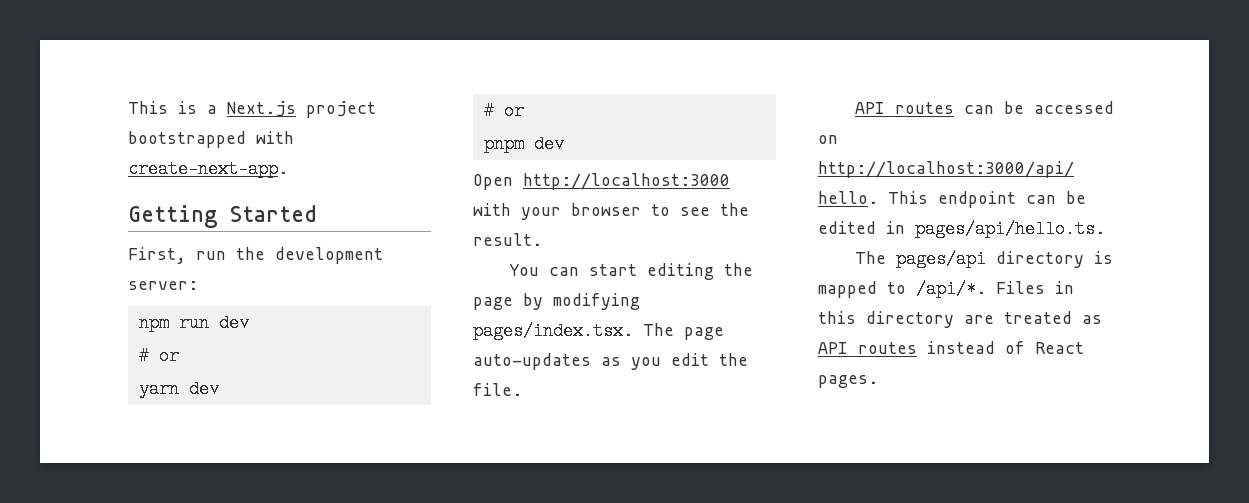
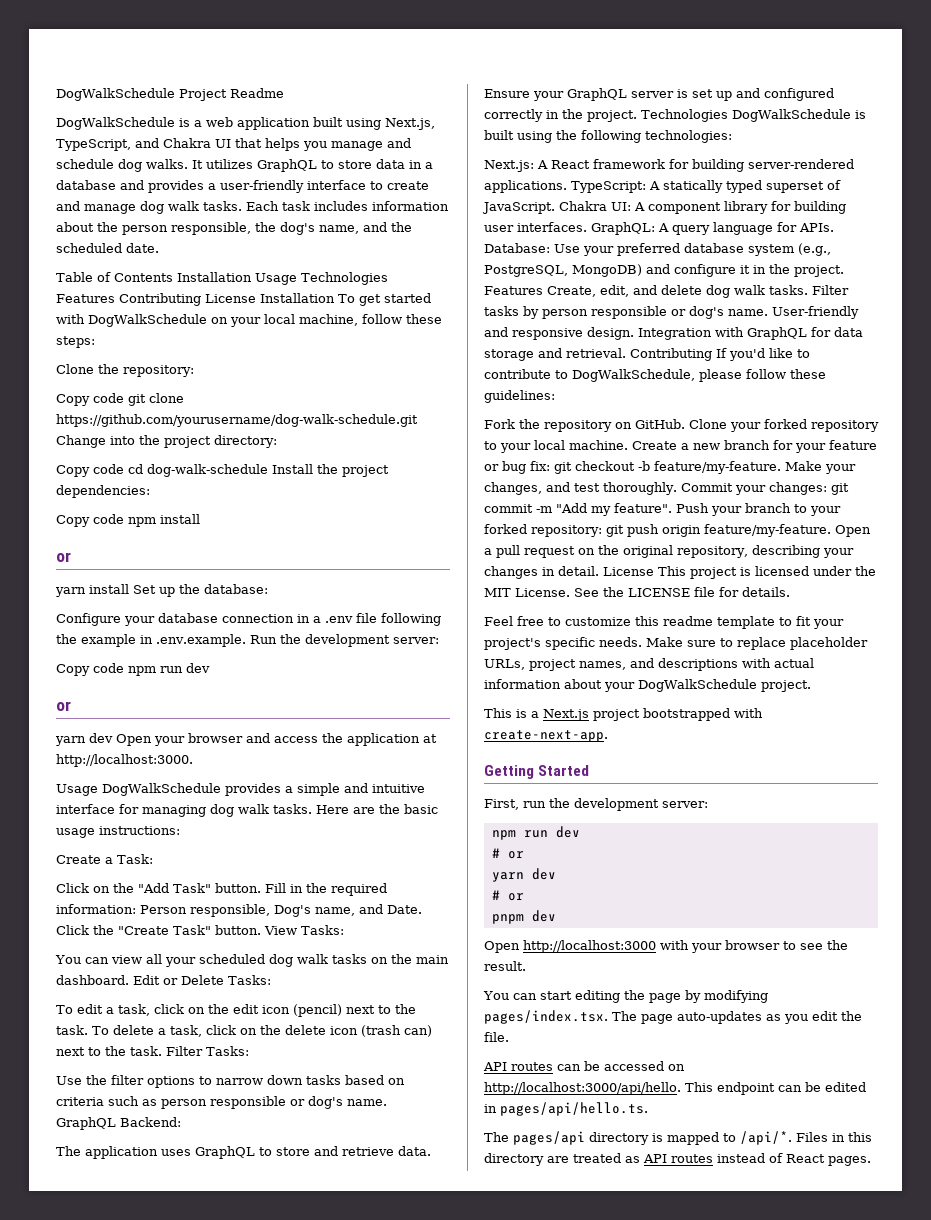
+ DogWalkSchedule Project Readme
+ DogWalkSchedule is a web application built using Next.js, TypeScript, and Chakra UI that helps you manage and schedule dog walks. It utilizes GraphQL to store data in a database and provides a user-friendly interface to create and manage dog walk tasks. Each task includes information about the person responsible, the dog's name, and the scheduled date.
+ Table of Contents Installation Usage Technologies Features Contributing License Installation To get started with DogWalkSchedule on your local machine, follow these steps:
+ Clone the repository:
+ Copy code git clone https://github.com/yourusername/dog-walk-schedule.git Change into the project directory:
+ Copy code cd dog-walk-schedule Install the project dependencies:
+ Copy code npm install
+ or
+ yarn install Set up the database:
+ Configure your database connection in a .env file following the example in .env.example. Run the development server:
+ Copy code npm run dev
+ or
+ yarn dev Open your browser and access the application at http://localhost:3000.
+ Usage DogWalkSchedule provides a simple and intuitive interface for managing dog walk tasks. Here are the basic usage instructions:
+ Create a Task:
+ Click on the "Add Task" button. Fill in the required information: Person responsible, Dog's name, and Date. Click the "Create Task" button. View Tasks:
+ You can view all your scheduled dog walk tasks on the main dashboard. Edit or Delete Tasks:
+ To edit a task, click on the edit icon (pencil) next to the task. To delete a task, click on the delete icon (trash can) next to the task. Filter Tasks:
+ Use the filter options to narrow down tasks based on criteria such as person responsible or dog's name. GraphQL Backend:
+ The application uses GraphQL to store and retrieve data. Ensure your GraphQL server is set up and configured correctly in the project. Technologies DogWalkSchedule is built using the following technologies:
+ Next.js: A React framework for building server-rendered applications. TypeScript: A statically typed superset of JavaScript. Chakra UI: A component library for building user interfaces. GraphQL: A query language for APIs. Database: Use your preferred database system (e.g., PostgreSQL, MongoDB) and configure it in the project. Features Create, edit, and delete dog walk tasks. Filter tasks by person responsible or dog's name. User-friendly and responsive design. Integration with GraphQL for data storage and retrieval. Contributing If you'd like to contribute to DogWalkSchedule, please follow these guidelines:
+ Fork the repository on GitHub. Clone your forked repository to your local machine. Create a new branch for your feature or bug fix: git checkout -b feature/my-feature. Make your changes, and test thoroughly. Commit your changes: git commit -m "Add my feature". Push your branch to your forked repository: git push origin feature/my-feature. Open a pull request on the original repository, describing your changes in detail. License This project is licensed under the MIT License. See the LICENSE file for details.
+ Feel free to customize this readme template to fit your project's specific needs. Make sure to replace placeholder URLs, project names, and descriptions with actual information about your DogWalkSchedule project.

